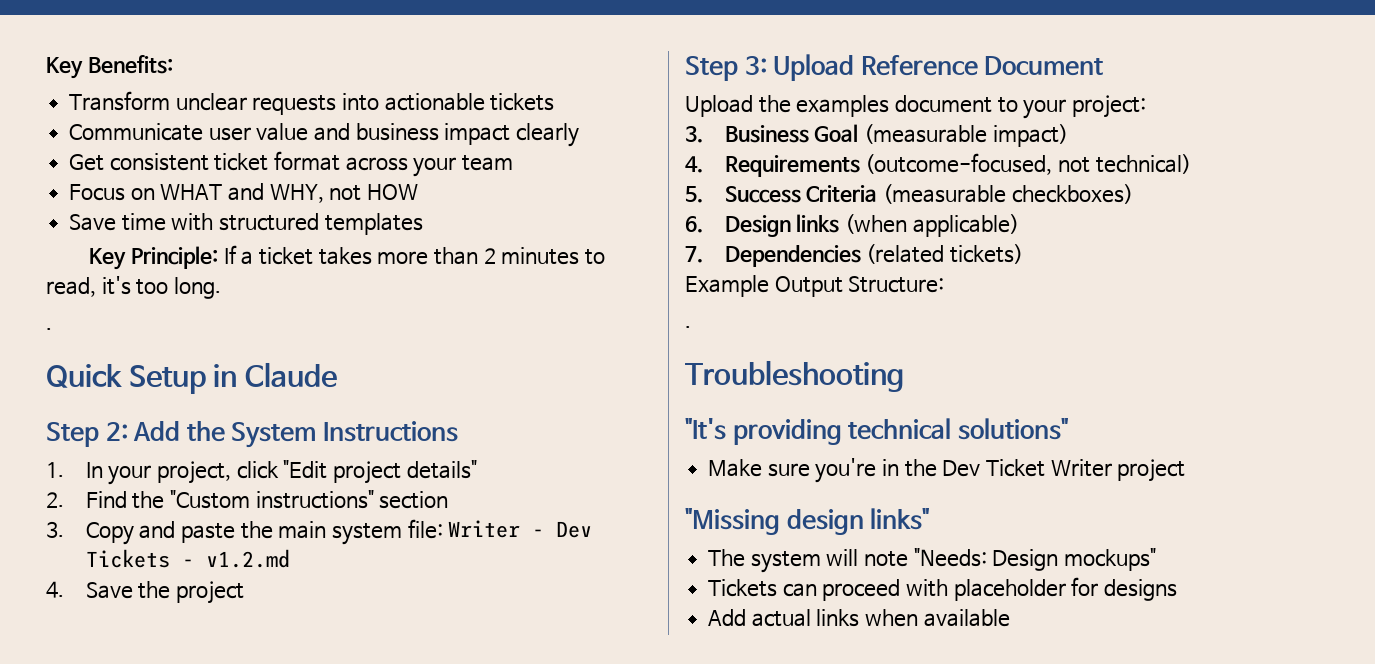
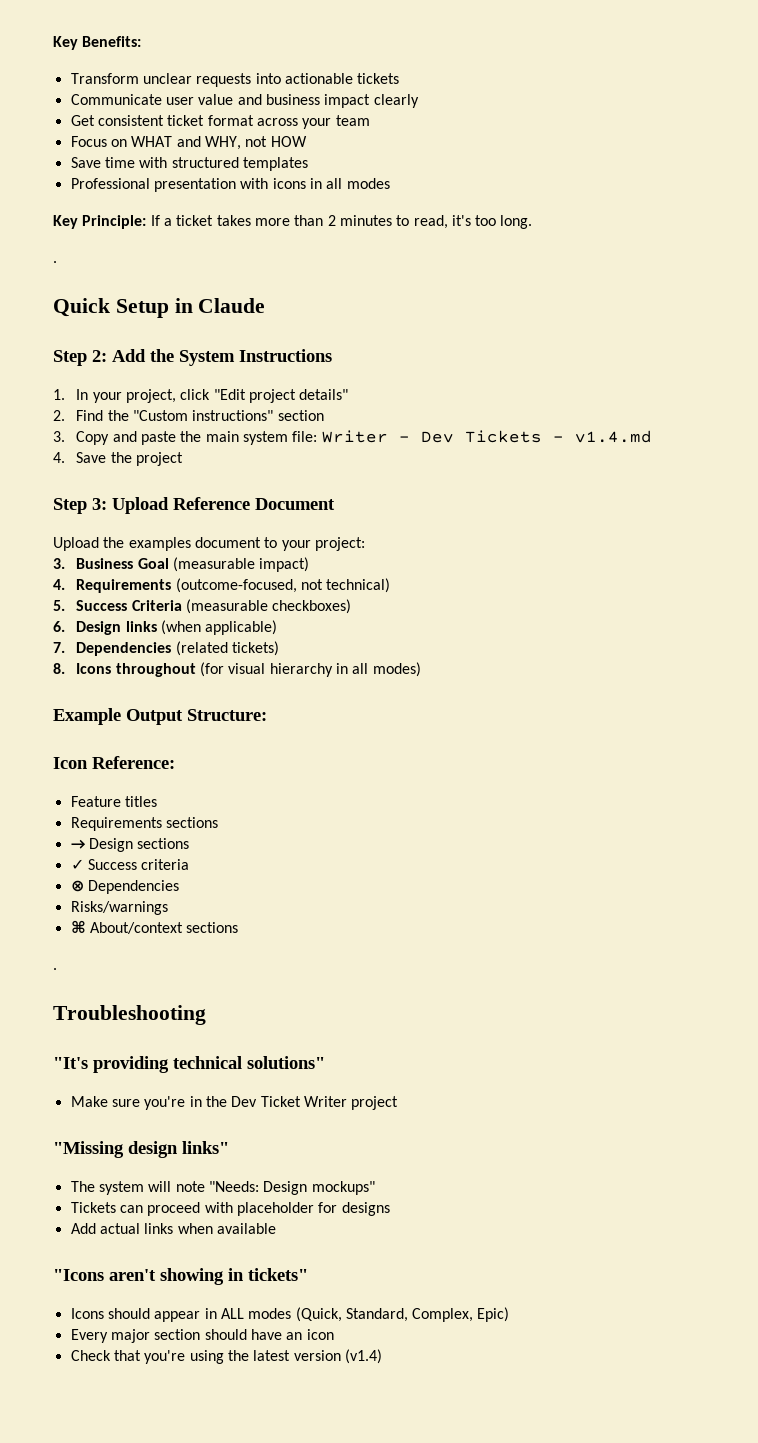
+ Professional presentation with icons in all modes
- 3. Copy and paste the main system file: Writer - Dev Tickets - v1.2.md
+ 3. Copy and paste the main system file: Writer - Dev Tickets - v1.4.md
+ 8. Icons throughout (for visual hierarchy in all modes)
  Example Output Structure:
+ Icon Reference:
+ Feature titles
+ Requirements sections
+ → Design sections
+ ✓ Success criteria
+ ⊗ Dependencies
+ Risks/warnings
+ ⌘ About/context sections
+ "Icons aren't showing in tickets"
+ Icons should appear in ALL modes (Quick, Standard, Complex, Epic)
+ Every major section should have an icon
+ Check that you're using the latest version (v1.4)

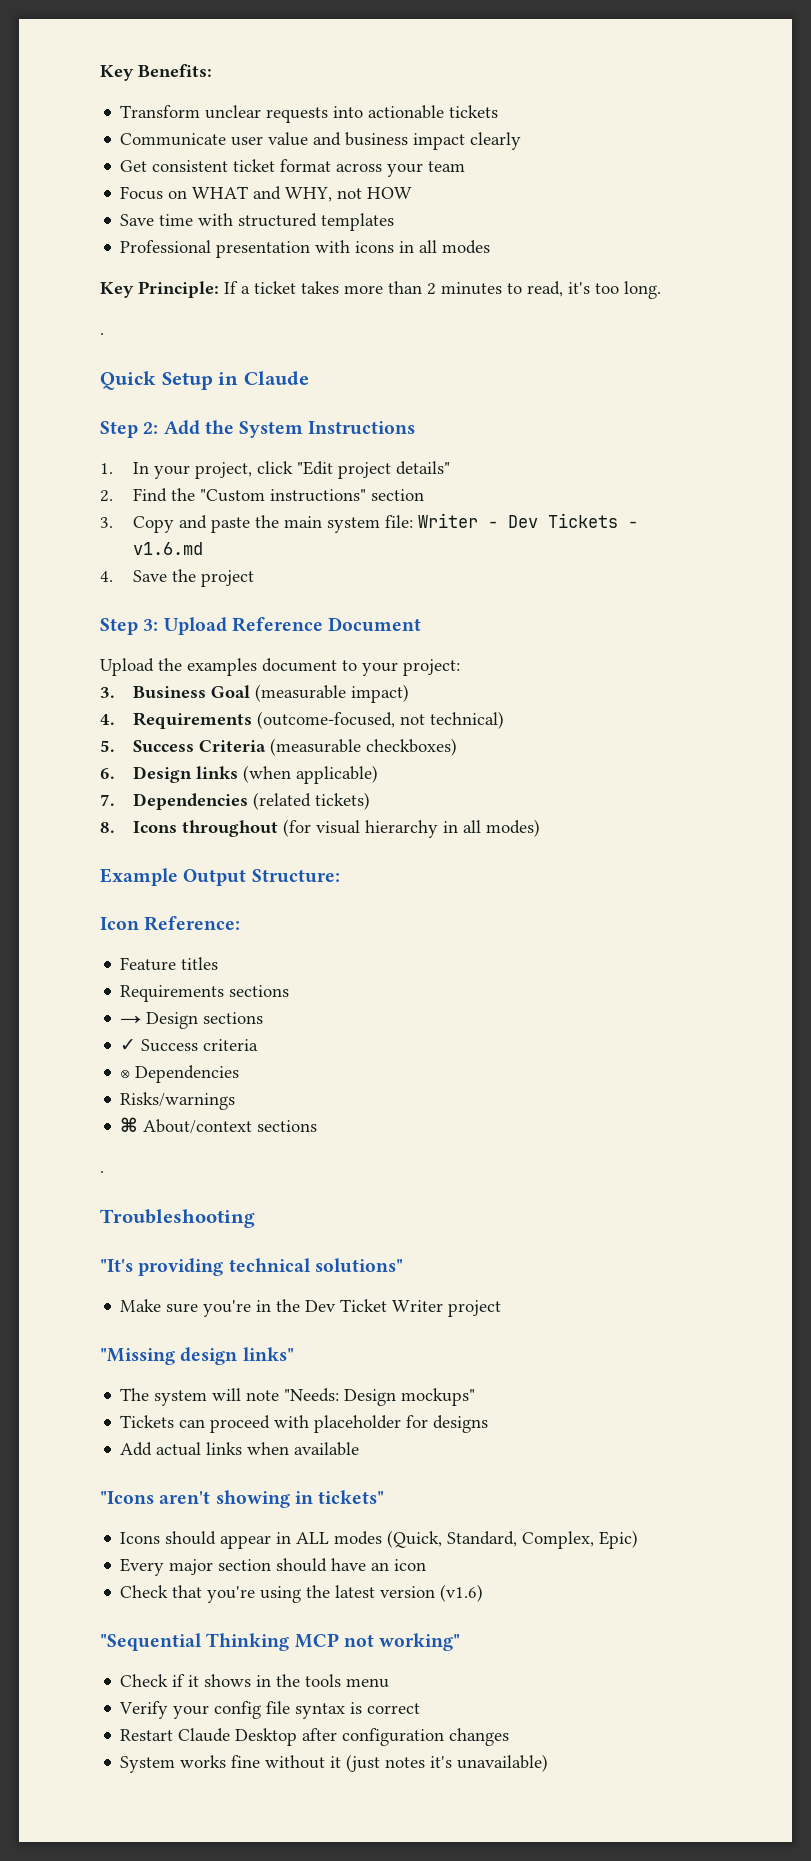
- 3. Copy and paste the main system file: Writer - Dev Tickets - v1.4.md
+ 3. Copy and paste the main system file: Writer - Dev Tickets - v1.6.md
- Check that you're using the latest version (v1.4)
+ Check that you're using the latest version (v1.6)
+ "Sequential Thinking MCP not working"
+ Check if it shows in the tools menu
+ Verify your config file syntax is correct
+ Restart Claude Desktop after configuration changes
+ System works fine without it (just notes it's unavailable)

